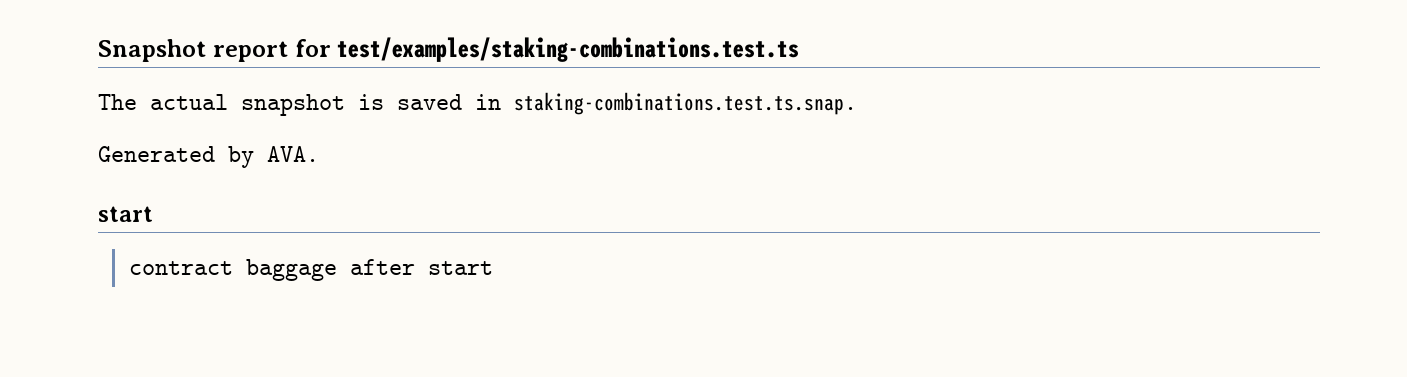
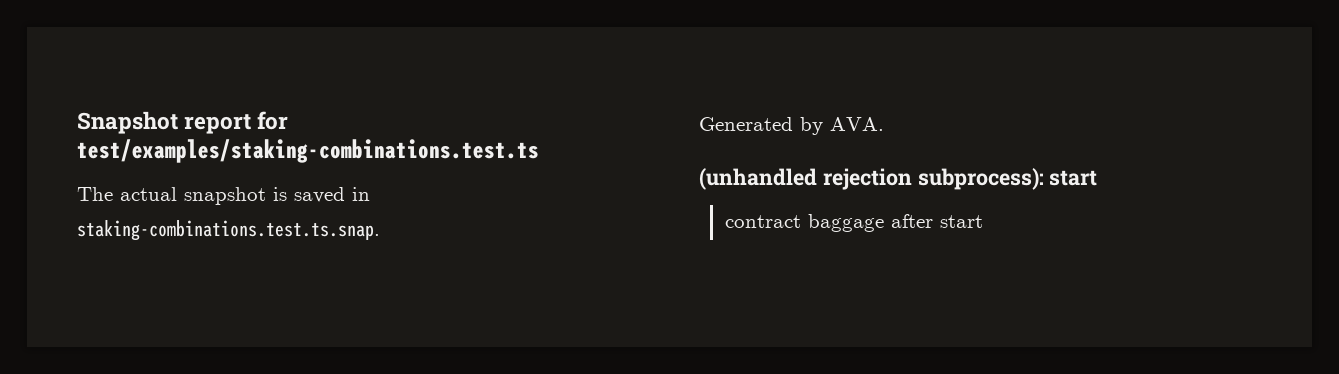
  Generated by AVA.
- start
+ (unhandled rejection subprocess): start

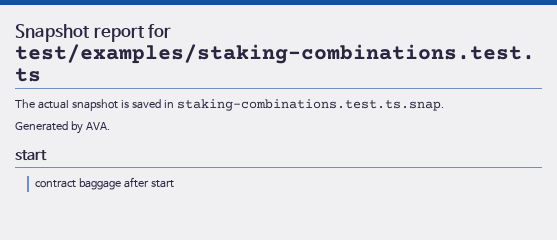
  Generated by AVA.
- (unhandled rejection subprocess): start
+ start

